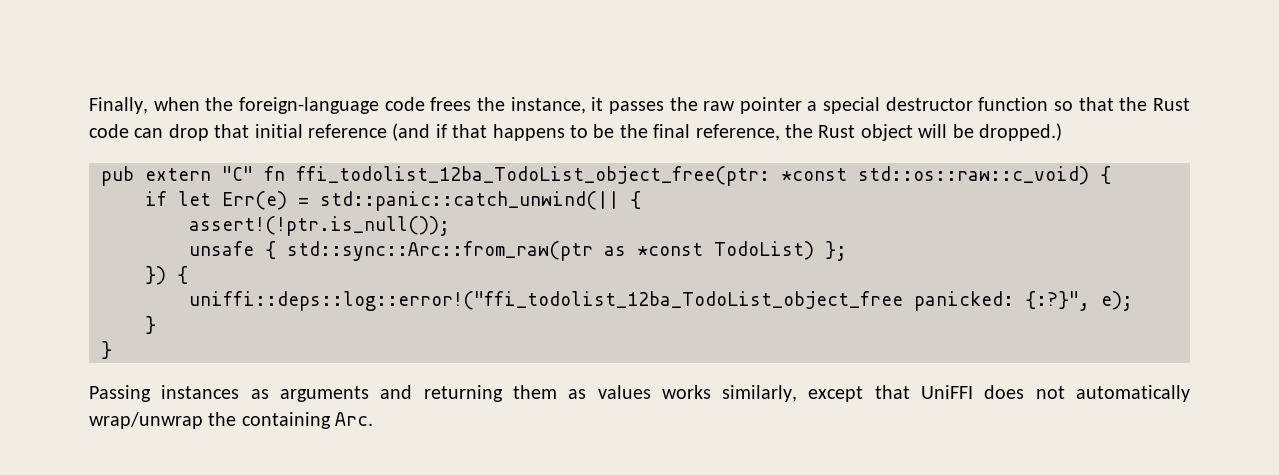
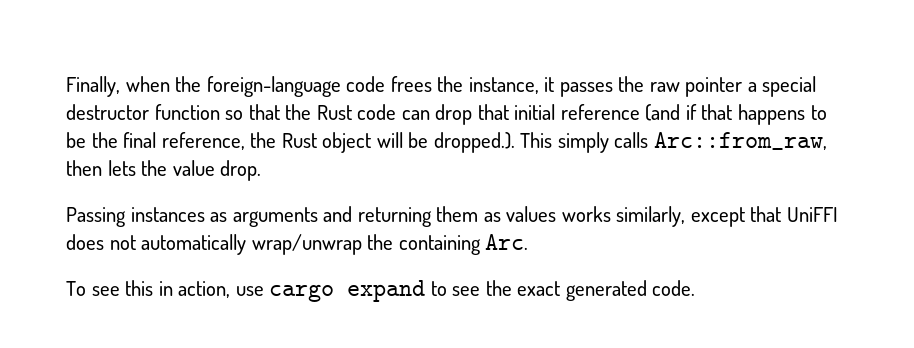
- Finally, when the foreign-language code frees the instance, it passes the raw pointer a special destructor function so that the Rust code can drop that initial reference (and if that happens to be the final reference, the Rust object will be dropped.)
- pub extern "C" fn ffi_todolist_12ba_TodoList_object_free(ptr: *const std::os::raw::c_void) {
- if let Err(e) = std::panic::catch_unwind(|| {
- assert!(!ptr.is_null());
- unsafe { std::sync::Arc::from_raw(ptr as *const TodoList) };
- }) {
- uniffi::deps::log::error!("ffi_todolist_12ba_TodoList_object_free panicked: {:?}", e);
- }
- }
+ Finally, when the foreign-language code frees the instance, it passes the raw pointer a special destructor function so that the Rust code can drop that initial reference (and if that happens to be the final reference, the Rust object will be dropped.). This simply calls Arc::from_raw, then lets the value drop.
+ To see this in action, use cargo expand to see the exact generated code.

